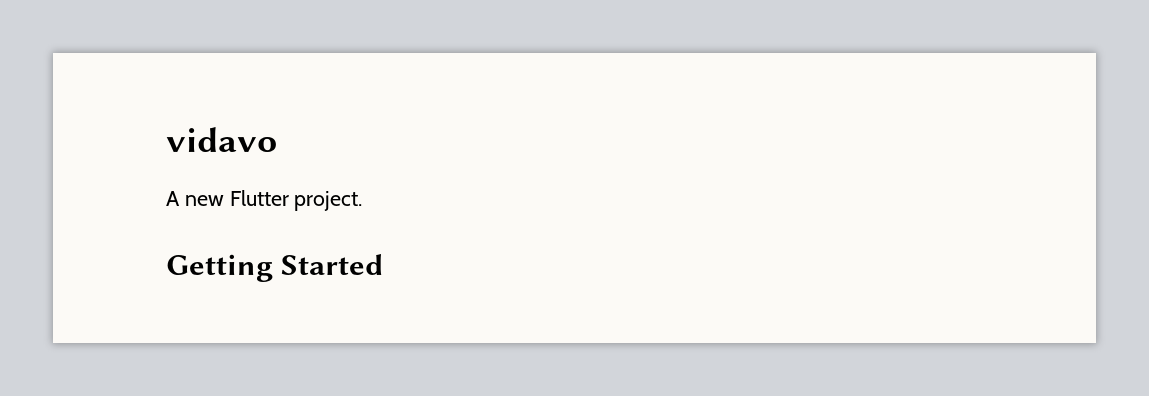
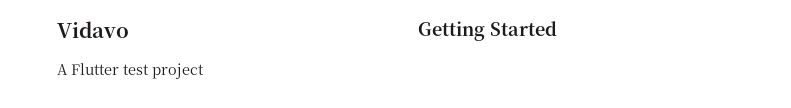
- vidavo
+ Vidavo
- A new Flutter project.
+ A Flutter test project

